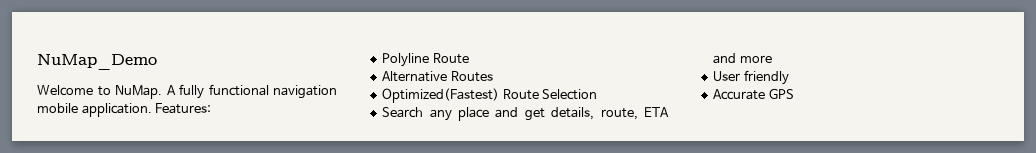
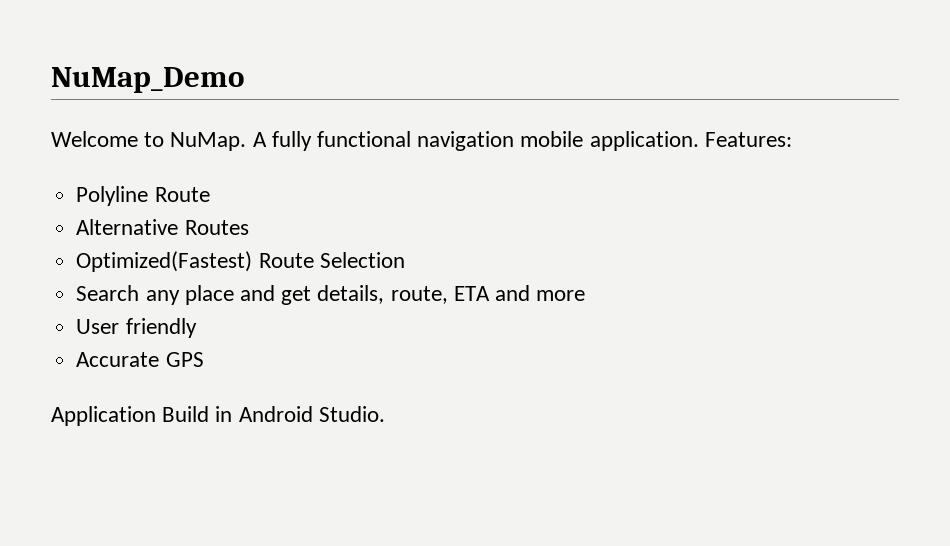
+ Application Build in Android Studio.

